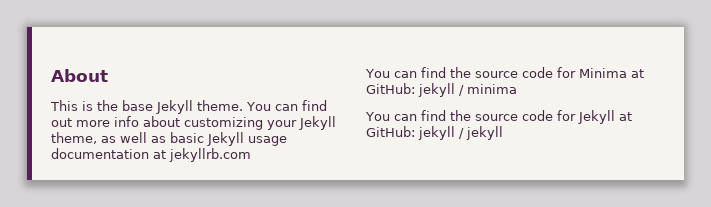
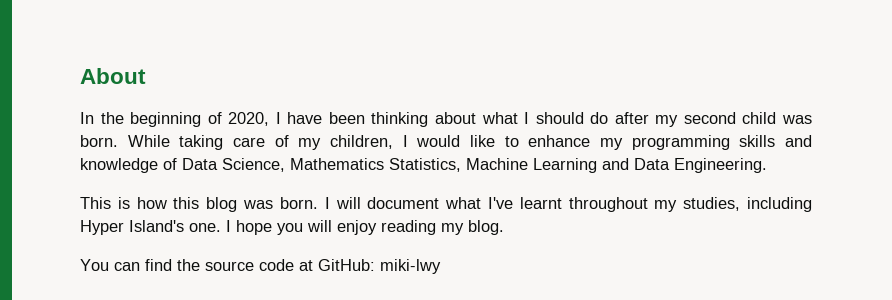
- This is the base Jekyll theme. You can find out more info about customizing your Jekyll theme, as well as basic Jekyll usage documentation at jekyllrb.com
- You can find the source code for Minima at GitHub: jekyll / minima
- You can find the source code for Jekyll at GitHub: jekyll / jekyll
+ In the beginning of 2020, I have been thinking about what I should do after my second child was born. While taking care of my children, I would like to enhance my programming skills and knowledge of Data Science, Mathematics Statistics, Machine Learning and Data Engineering.
+ This is how this blog was born. I will document what I've learnt throughout my studies, including Hyper Island's one. I hope you will enjoy reading my blog.
+ You can find the source code at GitHub: miki-lwy

